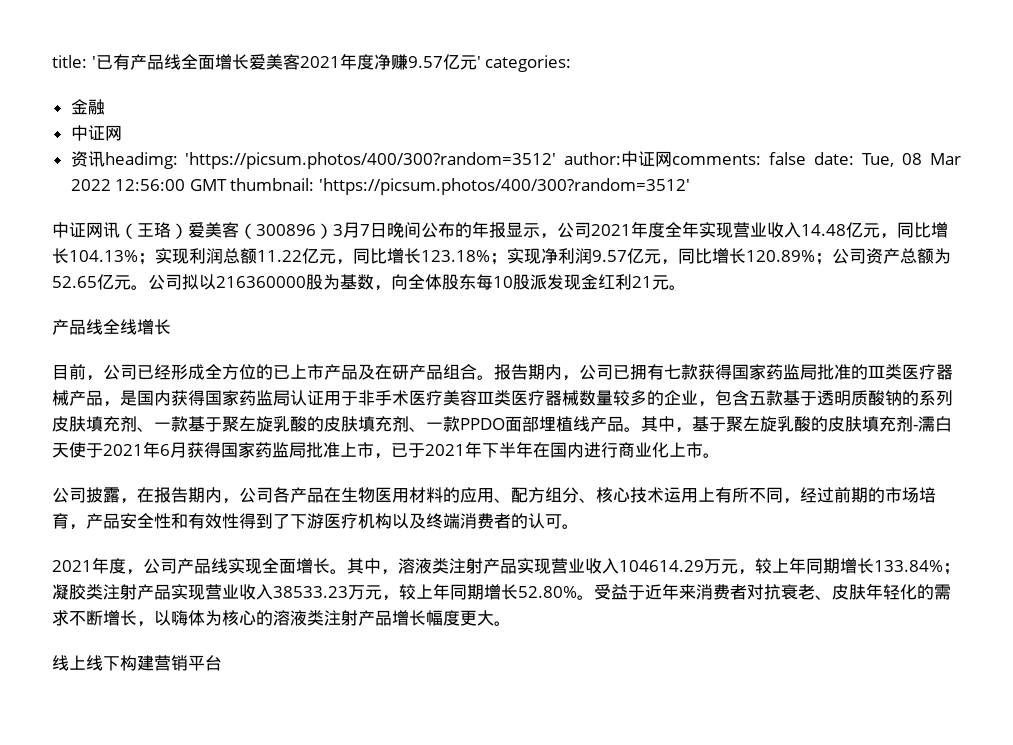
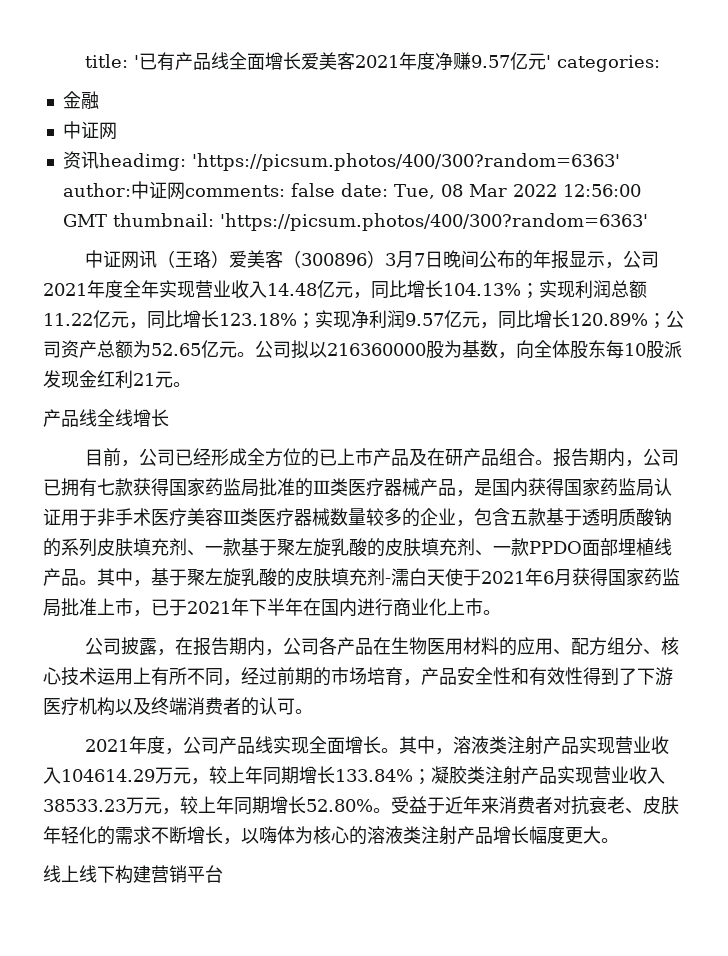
- 资讯headimg: 'https://picsum.photos/400/300?random=3512' author:中证网comments: false date: Tue, 08 Mar 2022 12:56:00 GMT thumbnail: 'https://picsum.photos/400/300?random=3512'
+ 资讯headimg: 'https://picsum.photos/400/300?random=6363' author:中证网comments: false date: Tue, 08 Mar 2022 12:56:00 GMT thumbnail: 'https://picsum.photos/400/300?random=6363'

